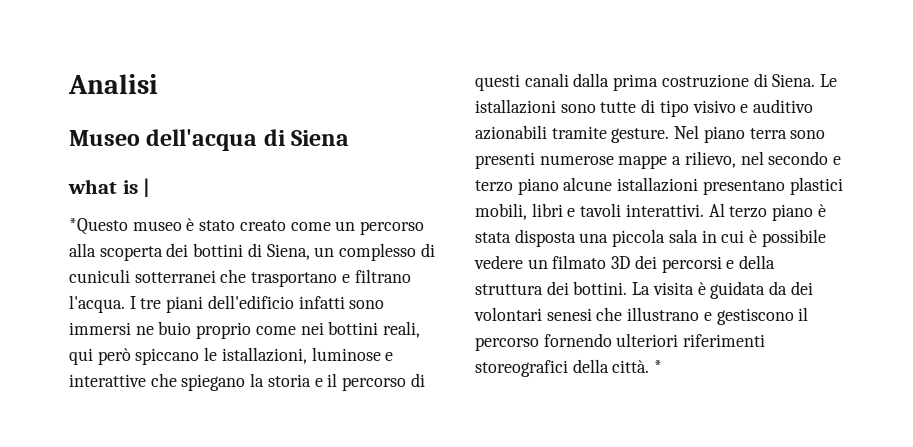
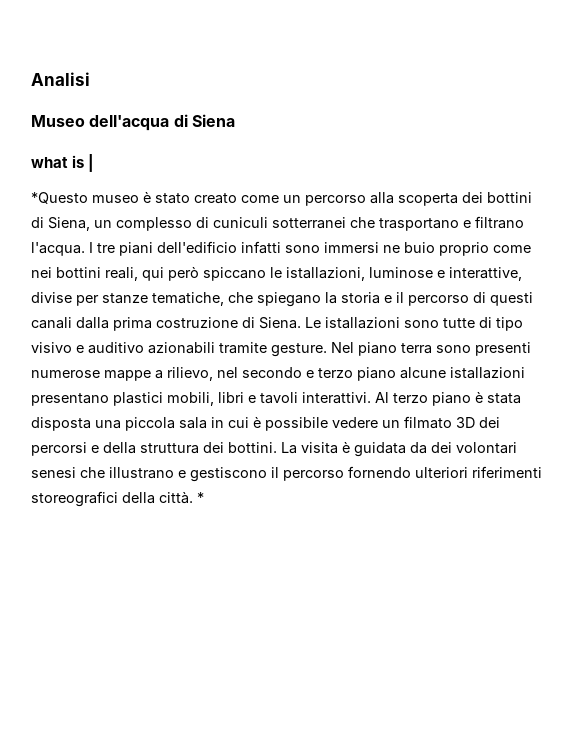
- I tre piani dell'edificio infatti sono immersi ne buio proprio come nei bottini reali, qui però spiccano le istallazioni, luminose e interattive che spiegano la storia e il percorso di questi canali dalla prima costruzione di Siena.
+ I tre piani dell'edificio infatti sono immersi ne buio proprio come nei bottini reali, qui però spiccano le istallazioni, luminose e interattive, divise per stanze tematiche, che spiegano la storia e il percorso di questi canali dalla prima costruzione di Siena.

